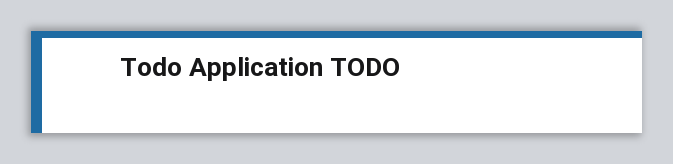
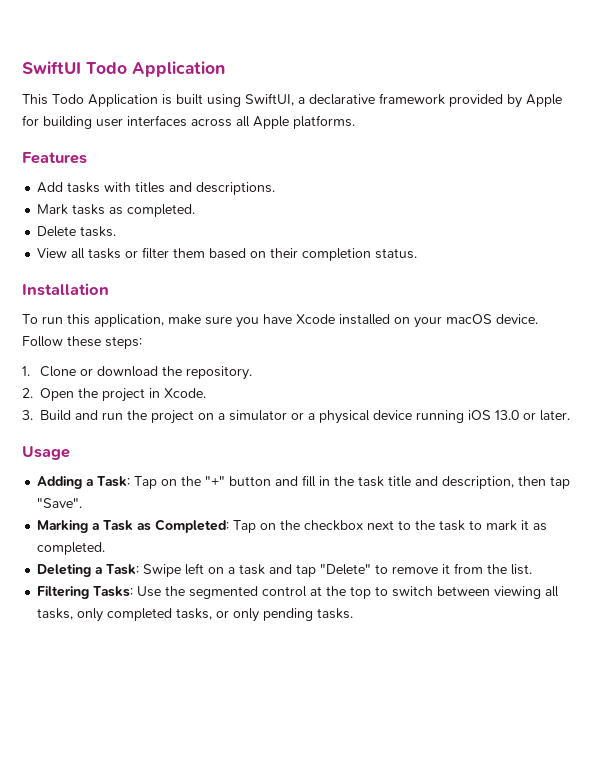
- Todo Application TODO
+ SwiftUI Todo Application
+ This Todo Application is built using SwiftUI, a declarative framework provided by Apple for building user interfaces across all Apple platforms.
+ Features
+ Add tasks with titles and descriptions.
+ Mark tasks as completed.
+ Delete tasks.
+ View all tasks or filter them based on their completion status.
+ Installation
+ To run this application, make sure you have Xcode installed on your macOS device. Follow these steps:
+ 1. Clone or download the repository.
+ 2. Open the project in Xcode.
+ 3. Build and run the project on a simulator or a physical device running iOS 13.0 or later.
+ Usage
+ Adding a Task: Tap on the "+" button and fill in the task title and description, then tap "Save".
+ Marking a Task as Completed: Tap on the checkbox next to the task to mark it as completed.
+ Deleting a Task: Swipe left on a task and tap "Delete" to remove it from the list.
+ Filtering Tasks: Use the segmented control at the top to switch between viewing all tasks, only completed tasks, or only pending tasks.

